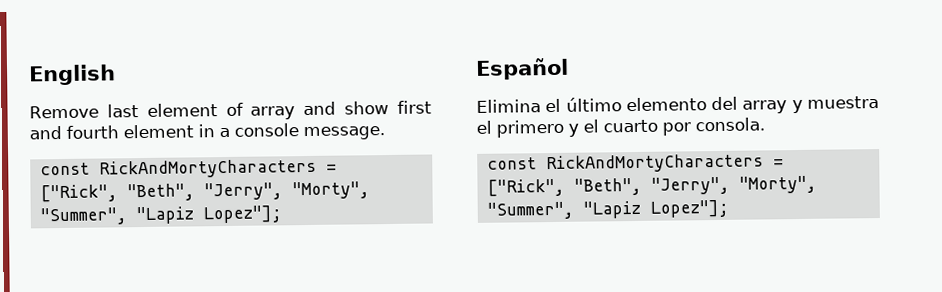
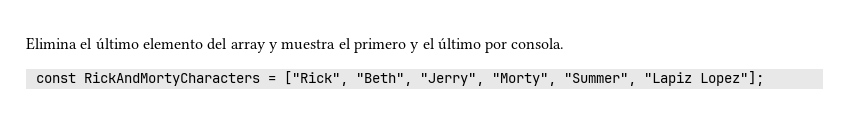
- English
- Remove last element of array and show first and fourth element in a console message.
- const RickAndMortyCharacters = ["Rick", "Beth", "Jerry", "Morty", "Summer", "Lapiz Lopez"];
- Español
- Elimina el último elemento del array y muestra el primero y el cuarto por consola.
+ Elimina el último elemento del array y muestra el primero y el último por consola.

